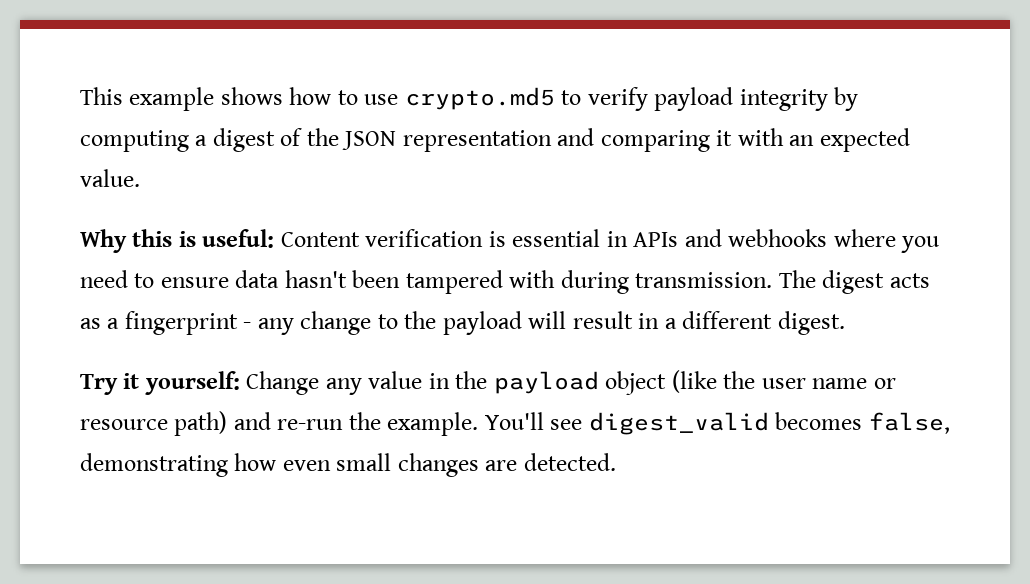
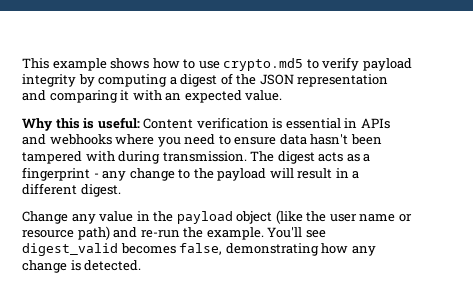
- Try it yourself: Change any value in the payload object (like the user name or resource path) and re-run the example.
+ Change any value in the payload object (like the user name or resource path) and re-run the example.
- You'll see digest_valid becomes false, demonstrating how even small changes are detected.
+ You'll see digest_valid becomes false, demonstrating how any change is detected.

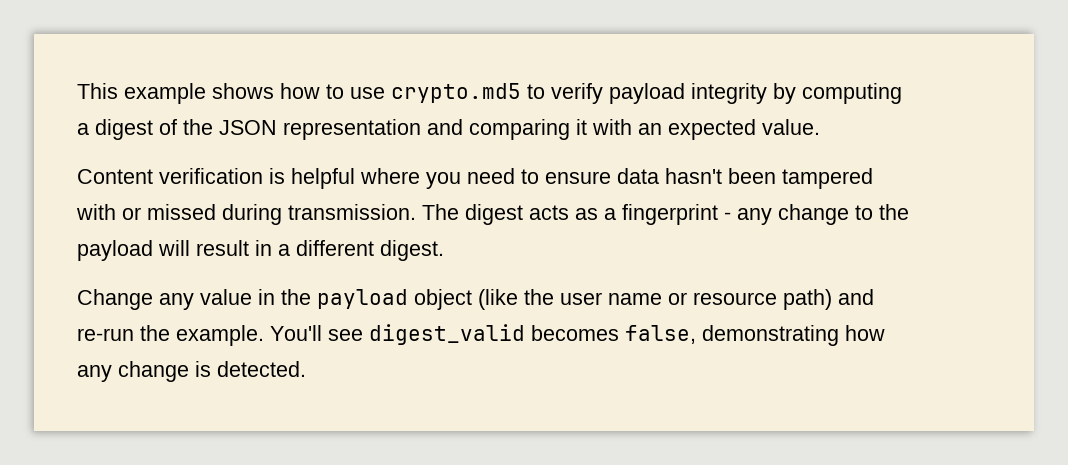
- Why this is useful: Content verification is essential in APIs and webhooks where you need to ensure data hasn't been tampered with during transmission.
+ Content verification is helpful where you need to ensure data hasn't been tampered with or missed during transmission.

